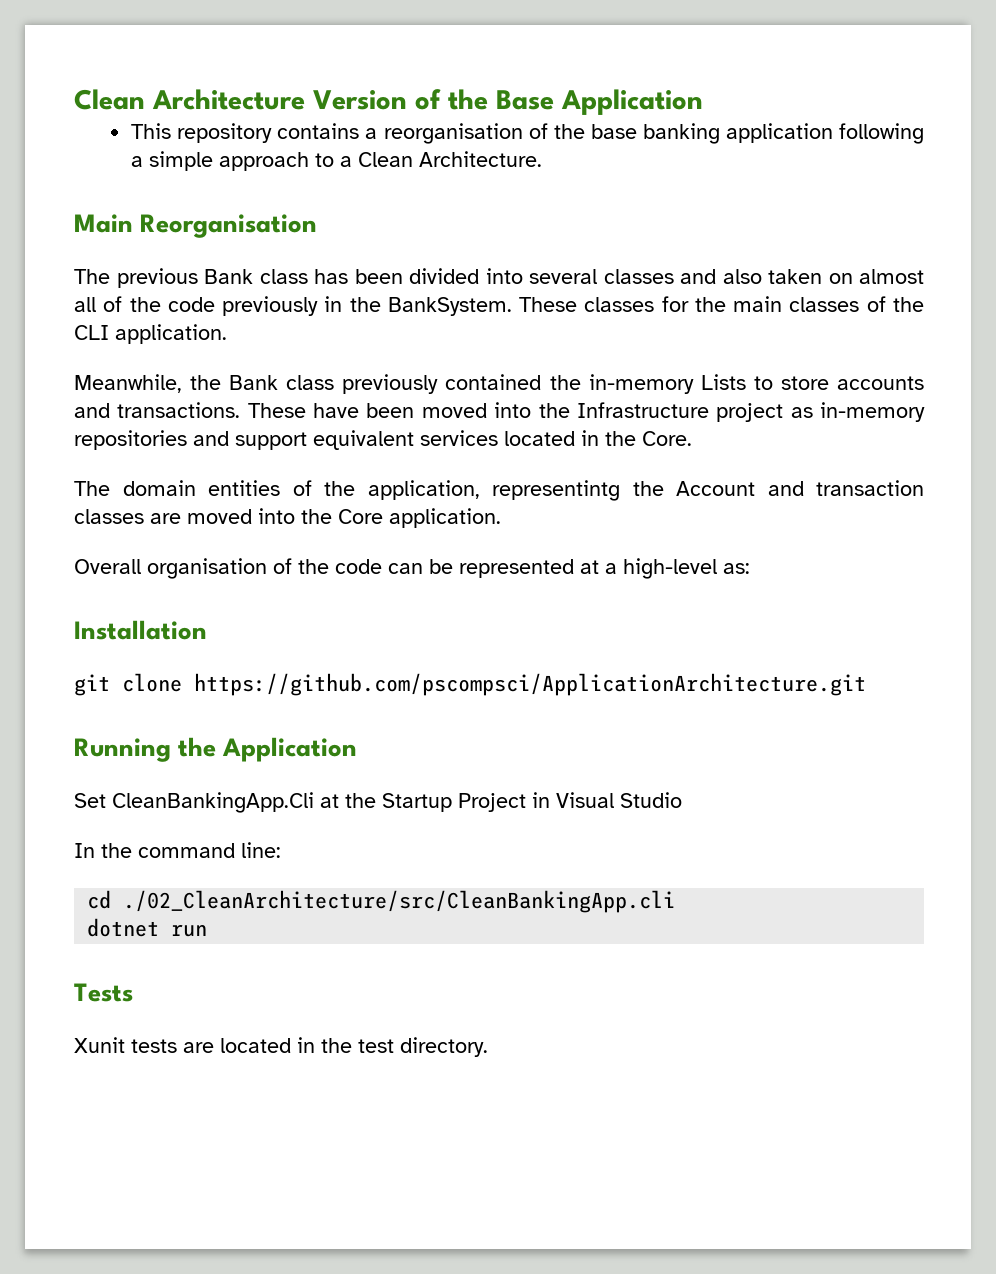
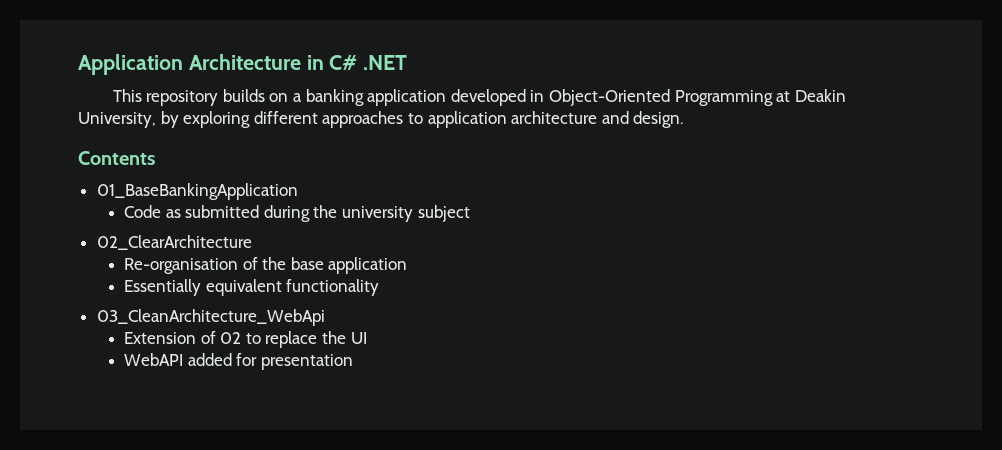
- Clean Architecture Version of the Base Application
- This repository contains a reorganisation of the base banking application following a simple approach to a Clean Architecture.
- Main Reorganisation
- The previous Bank class has been divided into several classes and also taken on almost all of the code previously in the BankSystem. These classes for the main classes of the CLI application.
- Meanwhile, the Bank class previously contained the in-memory Lists to store accounts and transactions. These have been moved into the Infrastructure project as in-memory repositories and support equivalent services located in the Core.
- The domain entities of the application, representintg the Account and transaction classes are moved into the Core application.
- Overall organisation of the code can be represented at a high-level as:
- Installation
- git clone https://github.com/pscompsci/ApplicationArchitecture.git
- Running the Application
- Set CleanBankingApp.Cli at the Startup Project in Visual Studio
- In the command line:
- cd ./02_CleanArchitecture/src/CleanBankingApp.cli
- dotnet run
- Tests
- Xunit tests are located in the test directory.
+ Application Architecture in C# .NET
+ This repository builds on a banking application developed in Object-Oriented Programming at Deakin University, by exploring different approaches to application architecture and design.
+ Contents
+ 01_BaseBankingApplication
+ Code as submitted during the university subject
+ 02_ClearArchitecture
+ Re-organisation of the base application
+ Essentially equivalent functionality
+ 03_CleanArchitecture_WebApi
+ Extension of 02 to replace the UI
+ WebAPI added for presentation

